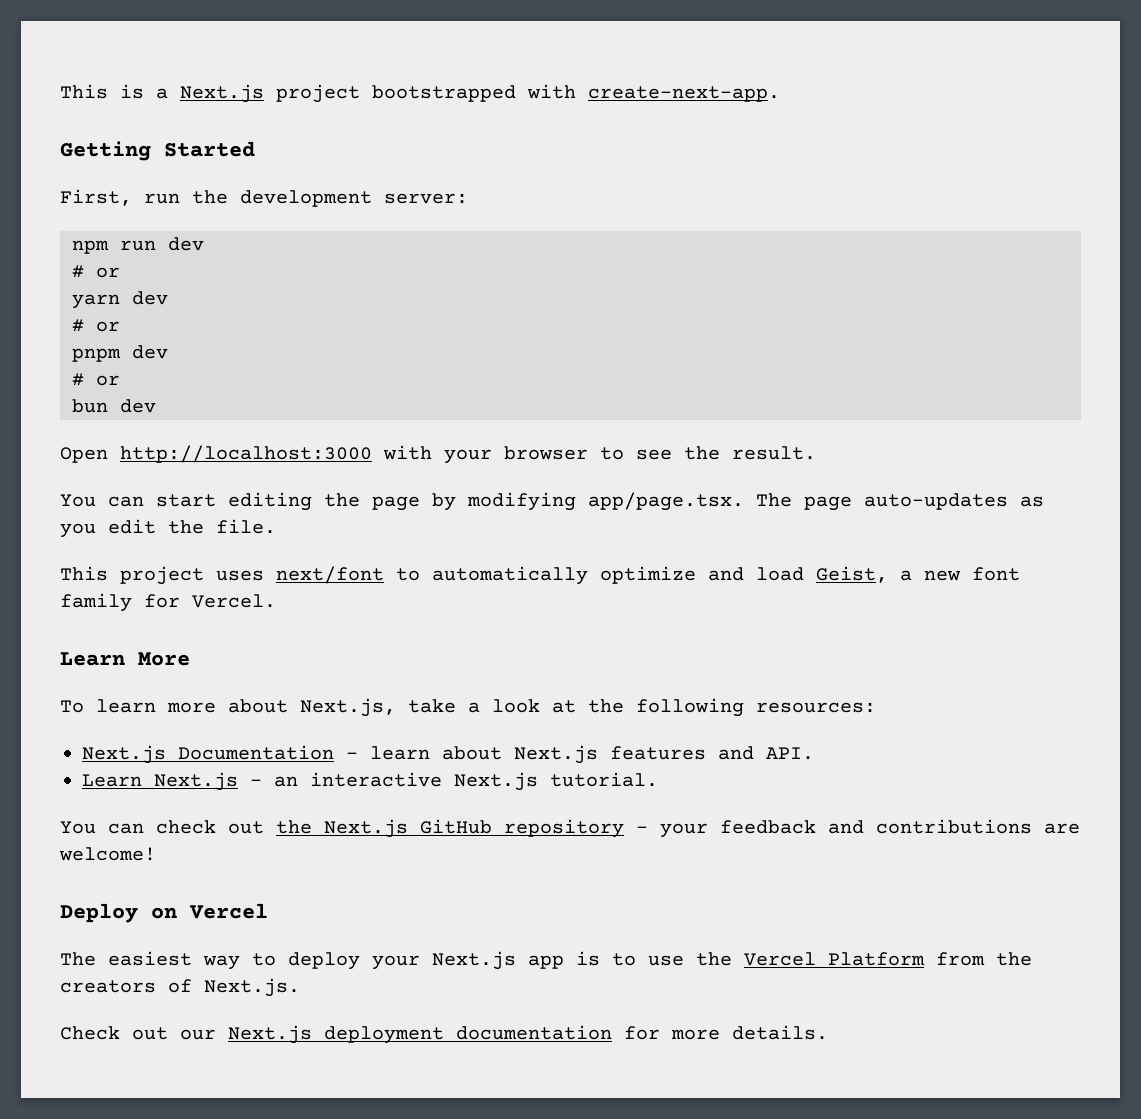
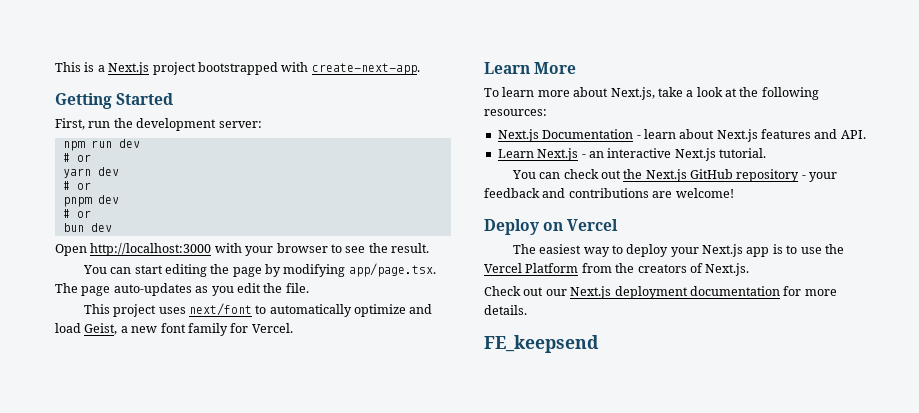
+ FE_keepsend

